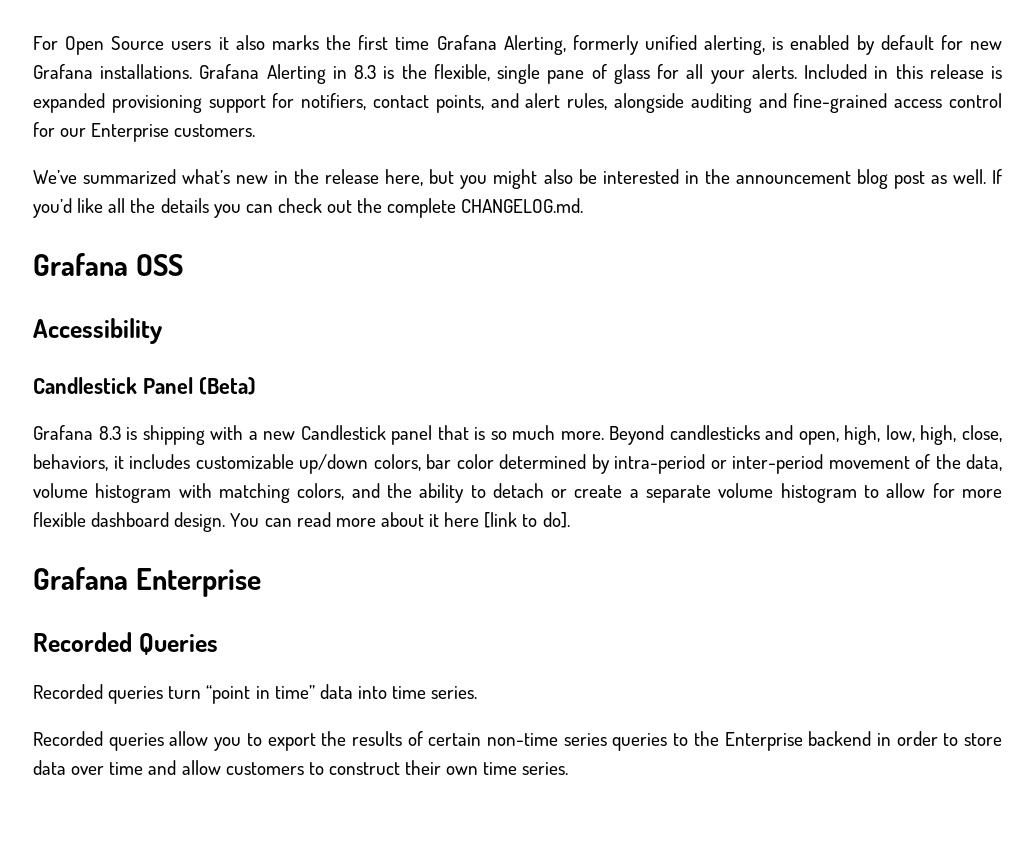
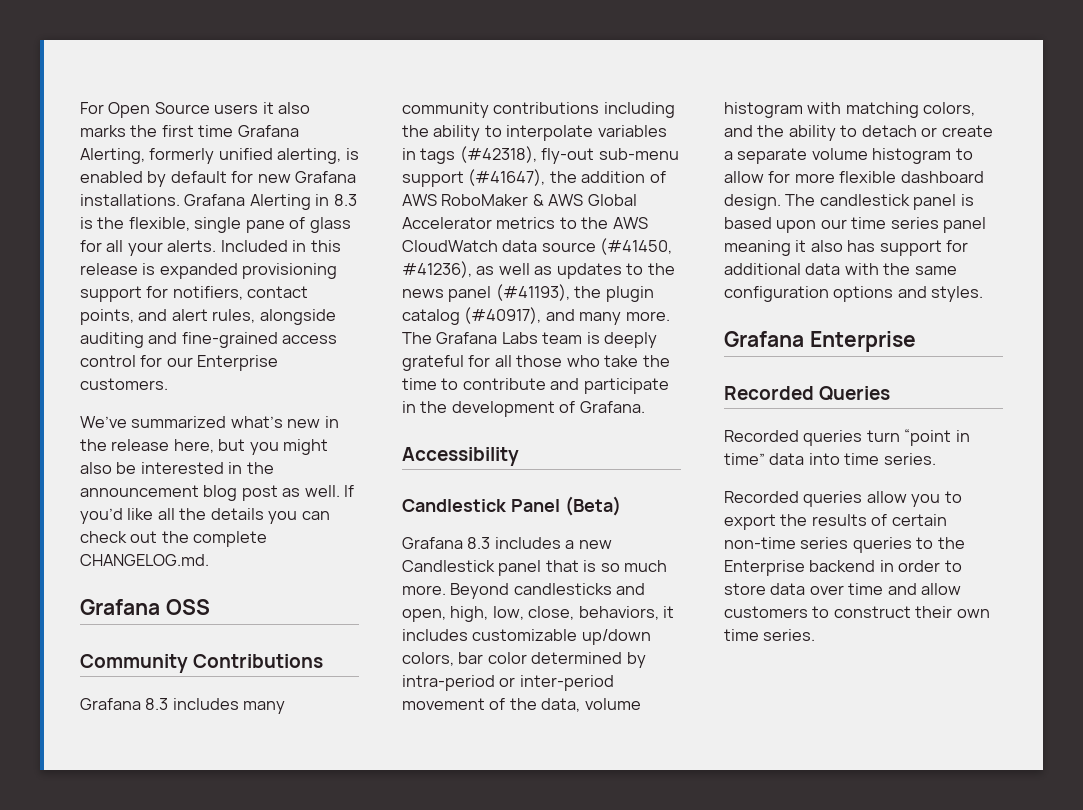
+ Community Contributions
+ Grafana 8.3 includes many community contributions including the ability to interpolate variables in tags (#42318), fly-out sub-menu support (#41647), the addition of AWS RoboMaker & AWS Global Accelerator metrics to the AWS CloudWatch data source (#41450, #41236), as well as updates to the news panel (#41193), the plugin catalog (#40917), and many more. The Grafana Labs team is deeply grateful for all those who take the time to contribute and participate in the development of Grafana.
- Grafana 8.3 is shipping with a new Candlestick panel that is so much more.
+ Grafana 8.3 includes a new Candlestick panel that is so much more.
- Beyond candlesticks and open, high, low, high, close, behaviors, it includes customizable up/down colors, bar color determined by intra-period or inter-period movement of the data, volume histogram with matching colors, and the ability to detach or create a separate volume histogram to allow for more flexible dashboard design.
+ Beyond candlesticks and open, high, low, close, behaviors, it includes customizable up/down colors, bar color determined by intra-period or inter-period movement of the data, volume histogram with matching colors, and the ability to detach or create a separate volume histogram to allow for more flexible dashboard design.
- You can read more about it here [link to do].
+ The candlestick panel is based upon our time series panel meaning it also has support for additional data with the same configuration options and styles.

